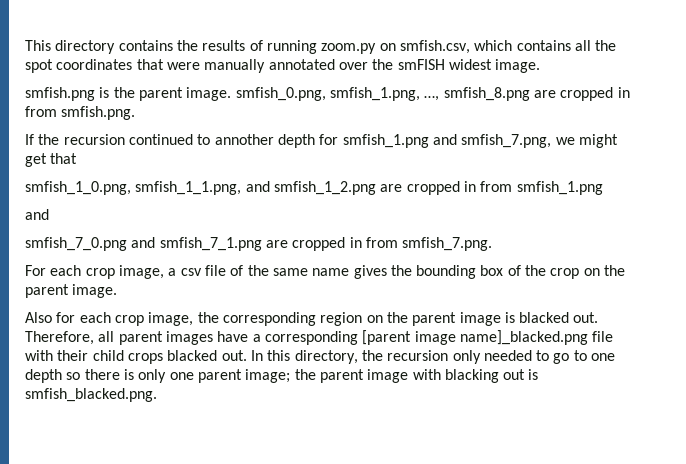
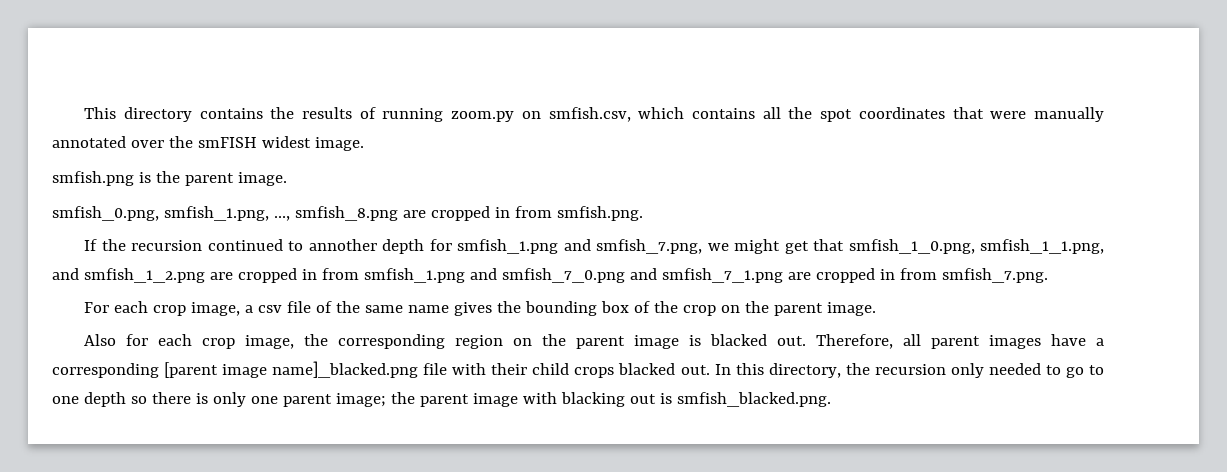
- smfish.png is the parent image. smfish_0.png, smfish_1.png, …, smfish_8.png are cropped in from smfish.png.
+ smfish.png is the parent image.
+ smfish_0.png, smfish_1.png, …, smfish_8.png are cropped in from smfish.png.
- If the recursion continued to annother depth for smfish_1.png and smfish_7.png, we might get that
- smfish_1_0.png, smfish_1_1.png, and smfish_1_2.png are cropped in from smfish_1.png
- and
- smfish_7_0.png and smfish_7_1.png are cropped in from smfish_7.png.
+ If the recursion continued to annother depth for smfish_1.png and smfish_7.png, we might get that smfish_1_0.png, smfish_1_1.png, and smfish_1_2.png are cropped in from smfish_1.png and smfish_7_0.png and smfish_7_1.png are cropped in from smfish_7.png.

